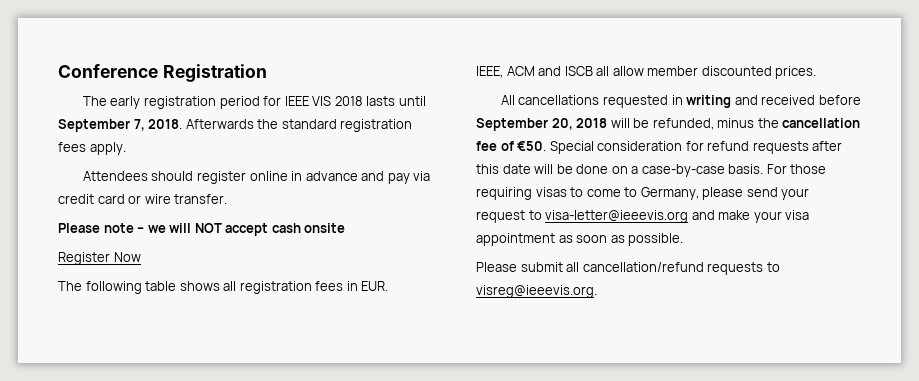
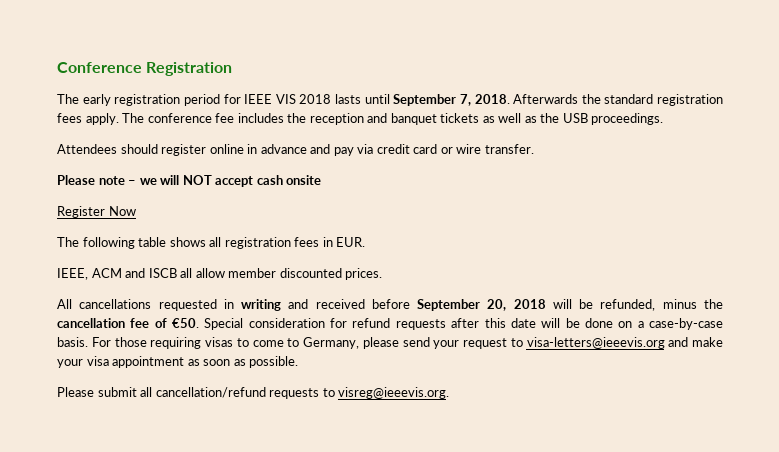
+ The conference fee includes the reception and banquet tickets as well as the USB proceedings.
- For those requiring visas to come to Germany, please send your request to visa-letter@ieeevis.org and make your visa appointment as soon as possible.
+ For those requiring visas to come to Germany, please send your request to visa-letters@ieeevis.org and make your visa appointment as soon as possible.

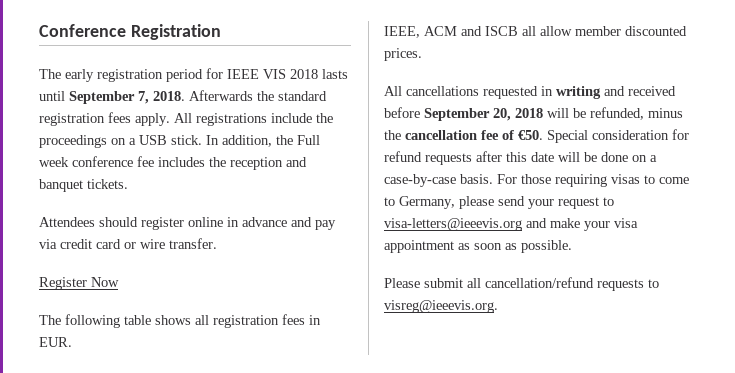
- The conference fee includes the reception and banquet tickets as well as the USB proceedings.
+ All registrations include the proceedings on a USB stick. In addition, the Full week conference fee includes the reception and banquet tickets.
- Please note – we will NOT accept cash onsite

